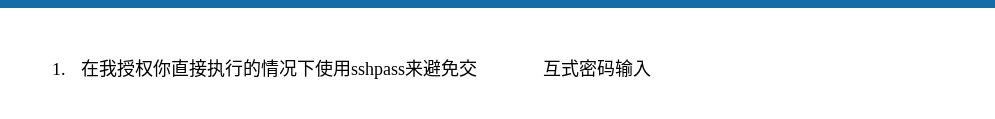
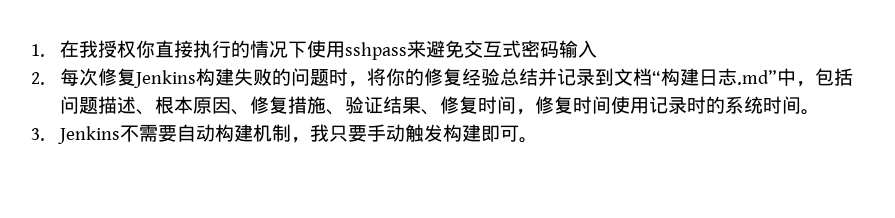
+ 2.每次修复Jenkins构建失败的问题时，将你的修复经验总结并记录到文档“构建日志.md”中，包括问题描述、根本原因、修复措施、验证结果、修复时间，修复时间使用记录时的系统时间。
+ 3. Jenkins不需要自动构建机制，我只要手动触发构建即可。

